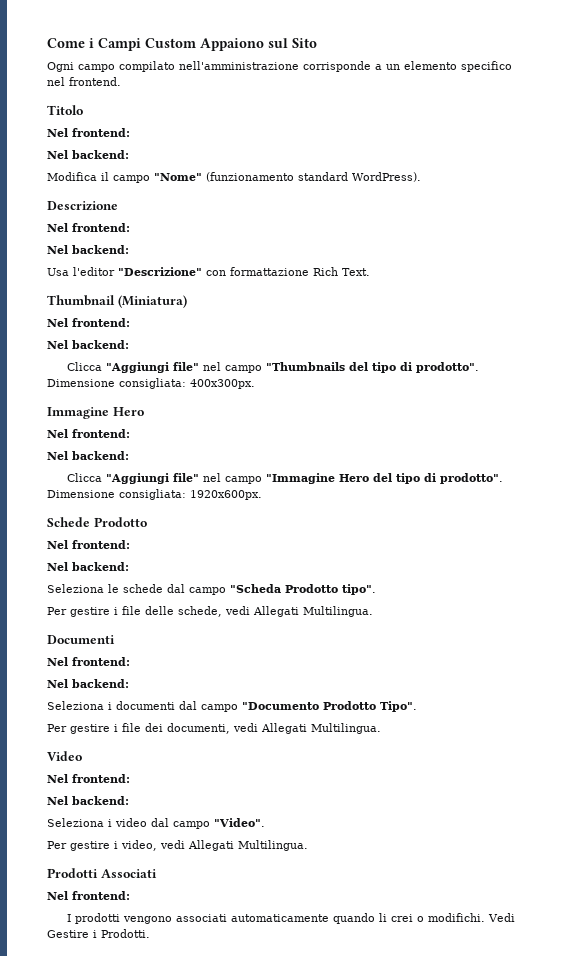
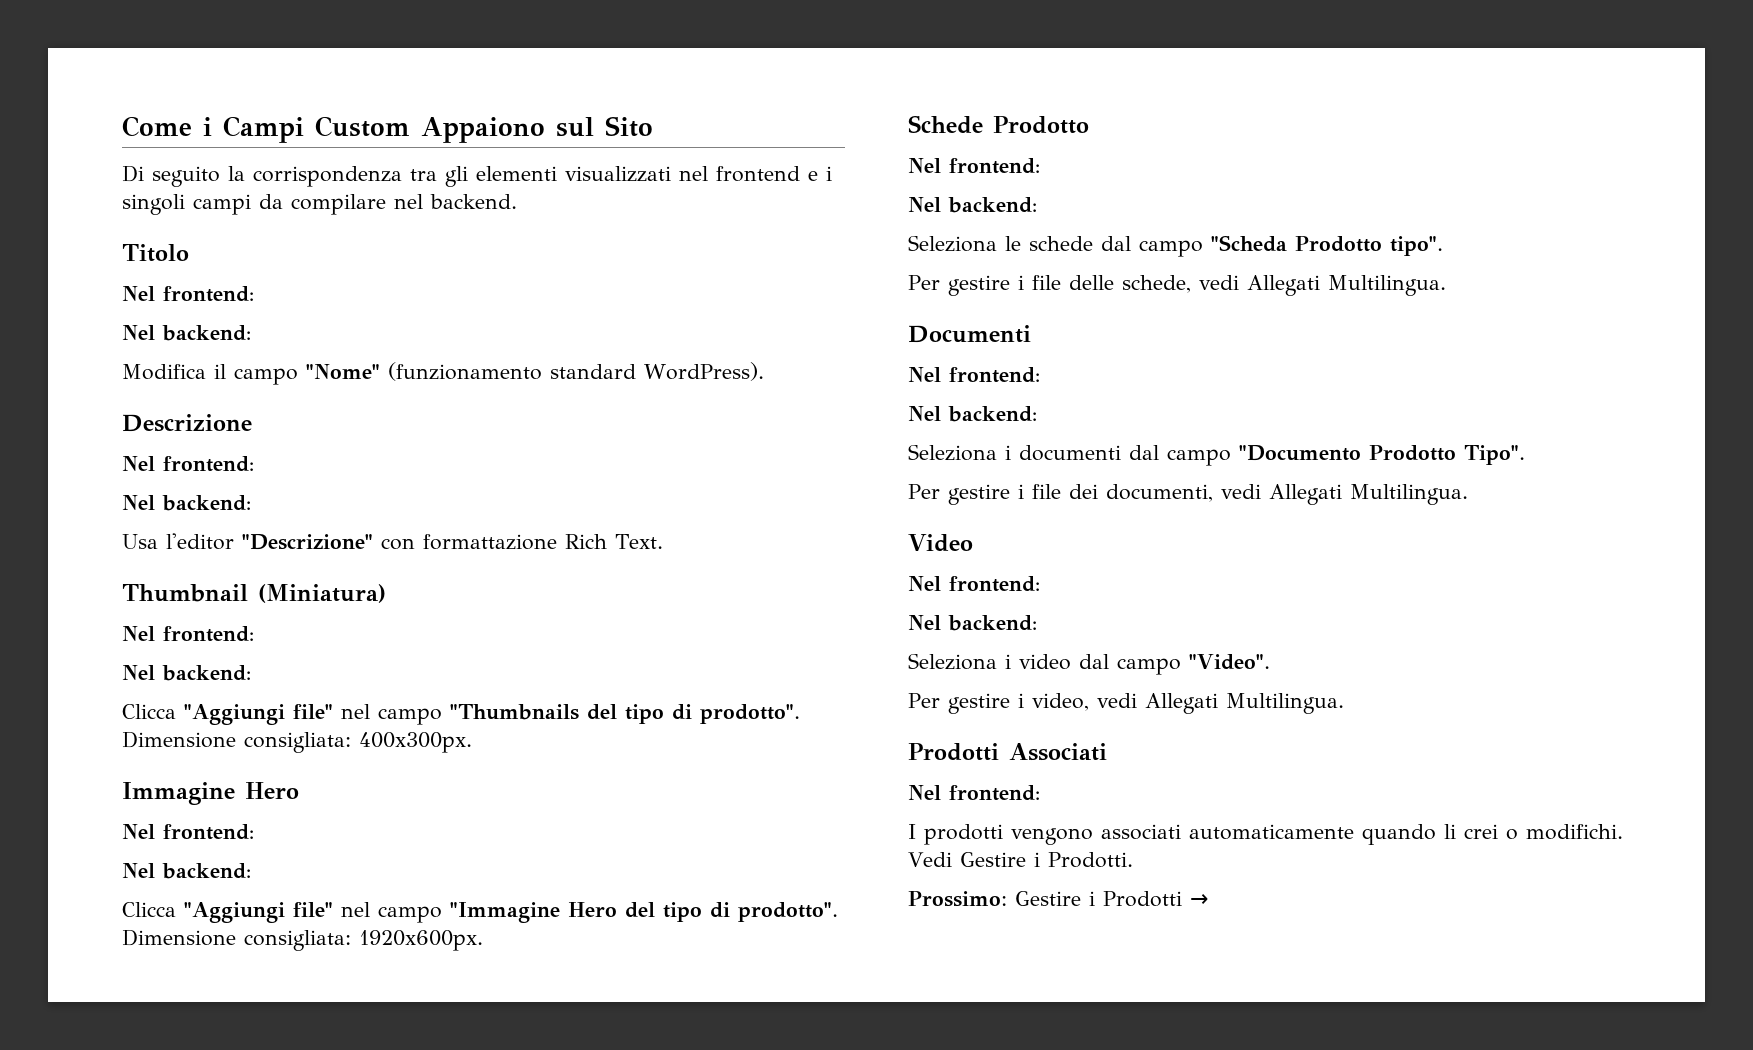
- Ogni campo compilato nell'amministrazione corrisponde a un elemento specifico nel frontend.
+ Di seguito la corrispondenza tra gli elementi visualizzati nel frontend e i singoli campi da compilare nel backend.
+ Prossimo: Gestire i Prodotti →

